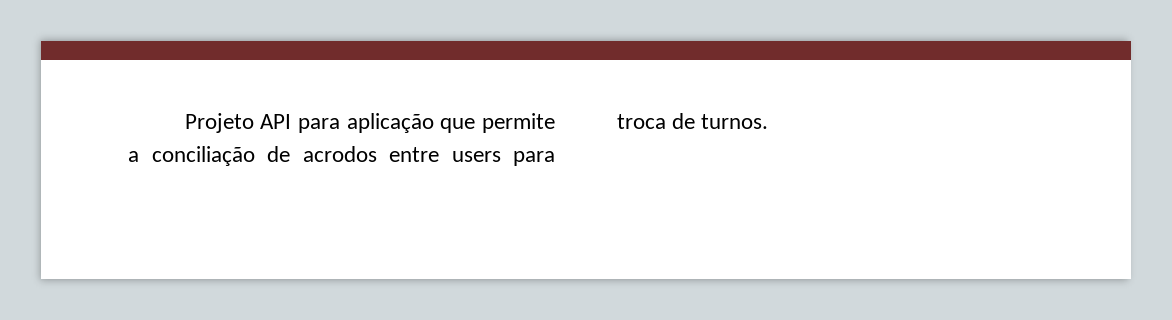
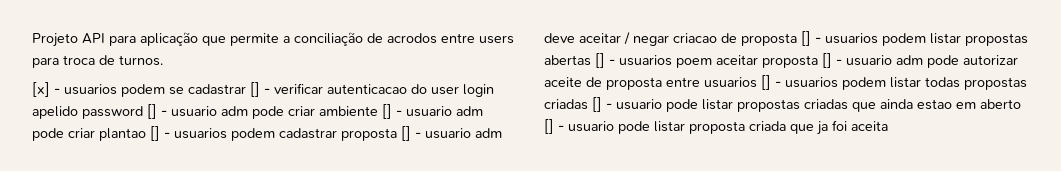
+ [x] - usuarios podem se cadastrar [] - verificar autenticacao do user login apelido password [] - usuario adm pode criar ambiente [] - usuario adm pode criar plantao [] - usuarios podem cadastrar proposta [] - usuario adm deve aceitar / negar criacao de proposta [] - usuarios podem listar propostas abertas [] - usuarios poem aceitar proposta [] - usuario adm pode autorizar aceite de proposta entre usuarios [] - usuarios podem listar todas propostas criadas [] - usuario pode listar propostas criadas que ainda estao em aberto [] - usuario pode listar proposta criada que ja foi aceita

